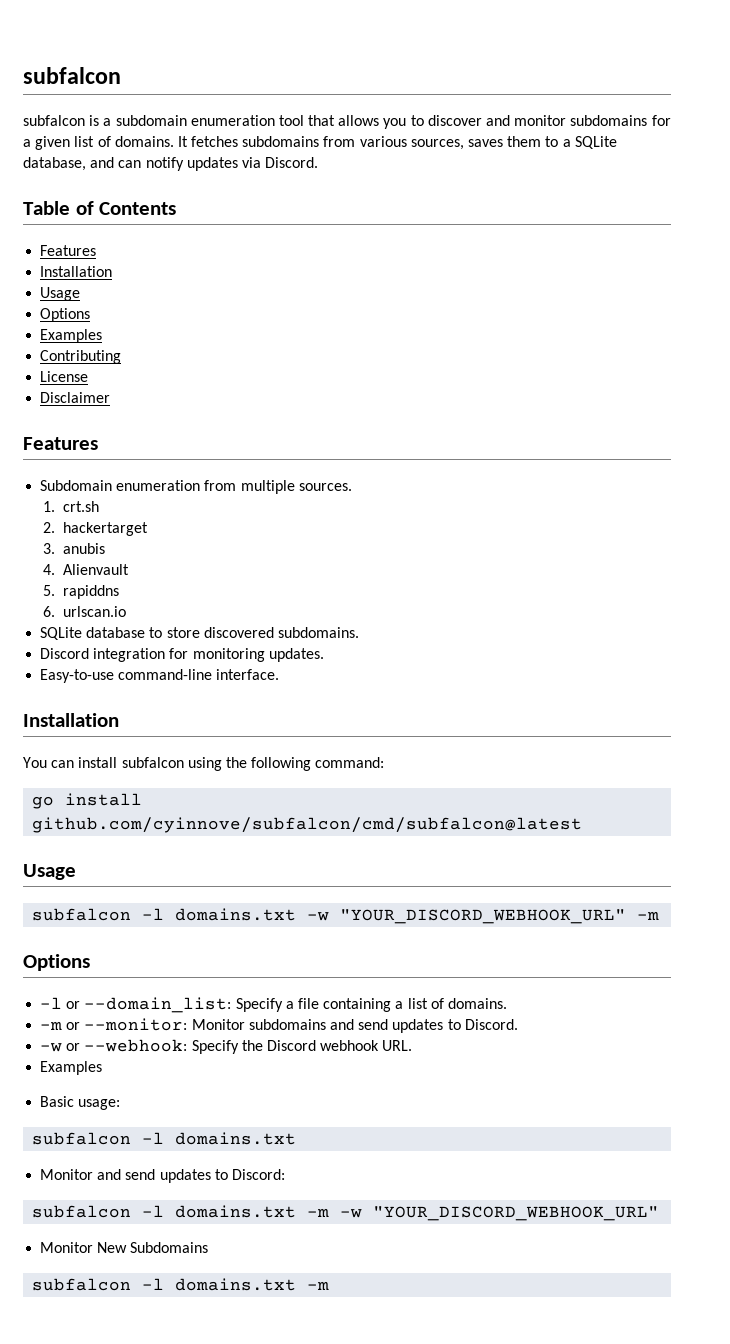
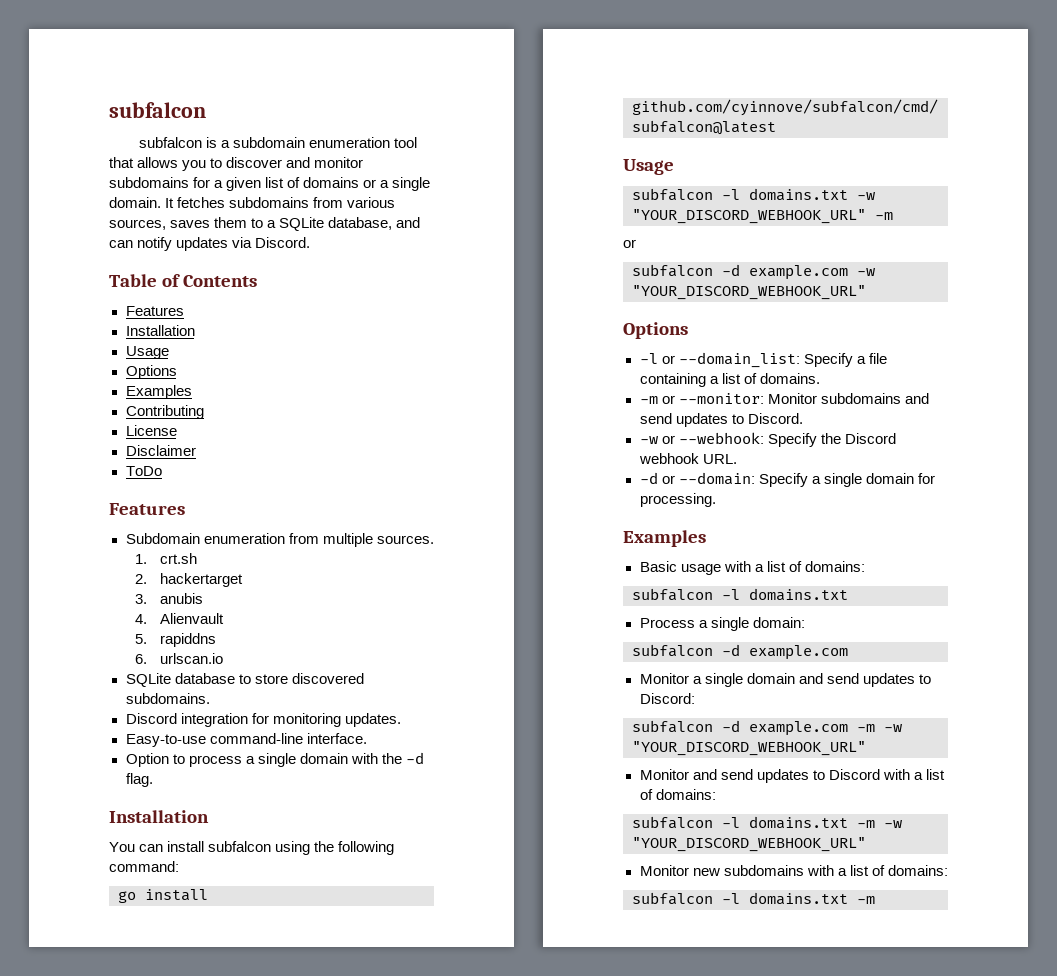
- subfalcon is a subdomain enumeration tool that allows you to discover and monitor subdomains for a given list of domains.
+ subfalcon is a subdomain enumeration tool that allows you to discover and monitor subdomains for a given list of domains or a single domain.
+ ToDo
+ Option to process a single domain with the -d flag.
  subfalcon -l domains.txt -w "YOUR_DISCORD_WEBHOOK_URL" -m
+ or
+ subfalcon -d example.com -w "YOUR_DISCORD_WEBHOOK_URL"
  -w or --webhook: Specify the Discord webhook URL.
+ -d or --domain: Specify a single domain for processing.
  Examples
- Basic usage:
+ Basic usage with a list of domains:
  subfalcon -l domains.txt
+ Process a single domain:
+ subfalcon -d example.com
+ Monitor a single domain and send updates to Discord:
+ subfalcon -d example.com -m -w "YOUR_DISCORD_WEBHOOK_URL"
- Monitor and send updates to Discord:
+ Monitor and send updates to Discord with a list of domains:
- Monitor New Subdomains
+ Monitor new subdomains with a list of domains:

